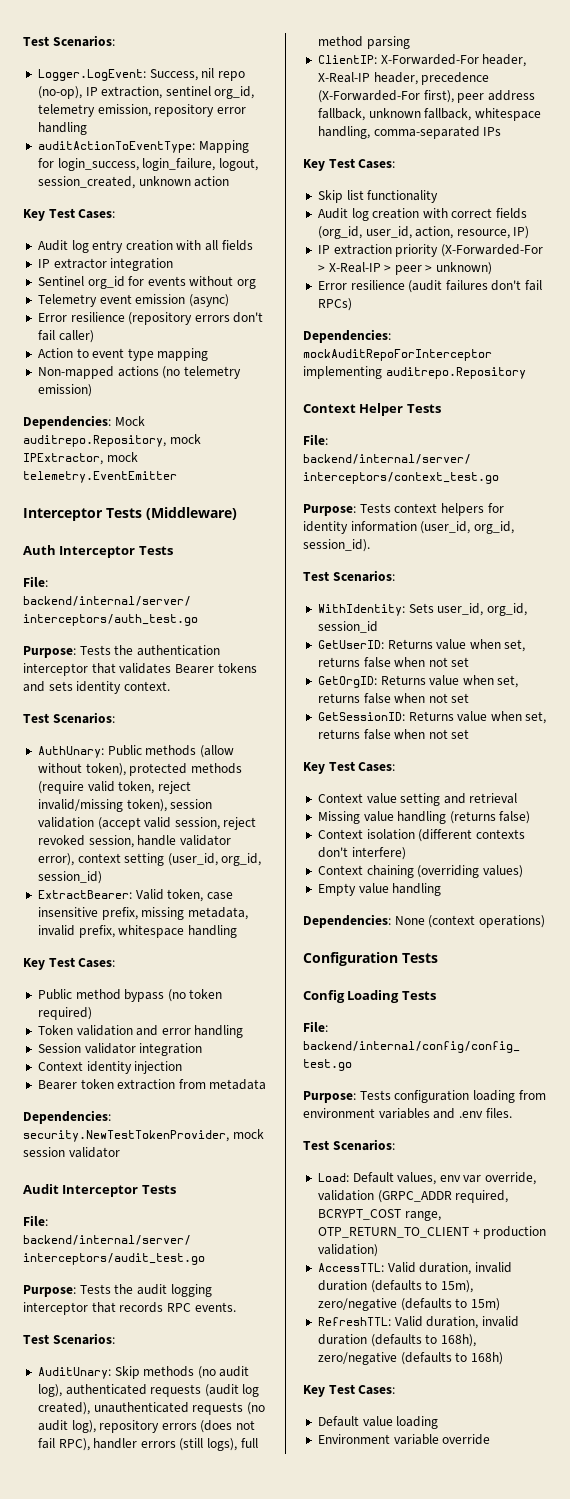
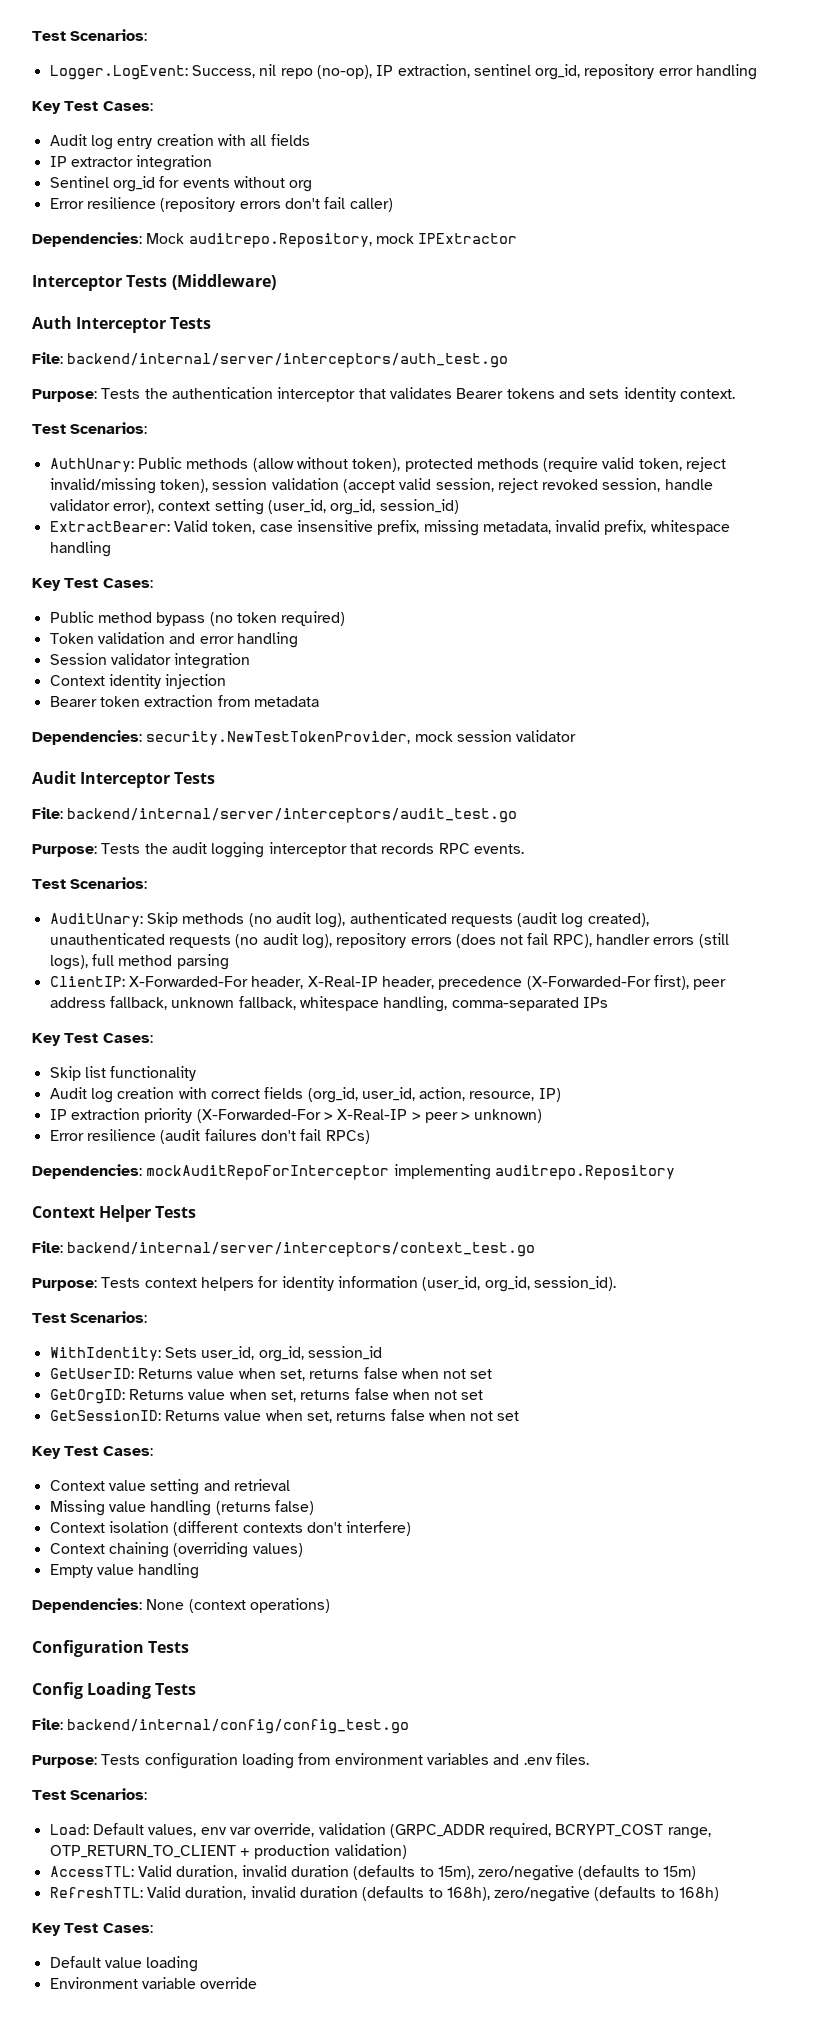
- Logger.LogEvent: Success, nil repo (no-op), IP extraction, sentinel org_id, telemetry emission, repository error handling
+ Logger.LogEvent: Success, nil repo (no-op), IP extraction, sentinel org_id, repository error handling
- auditActionToEventType: Mapping for login_success, login_failure, logout, session_created, unknown action
- Telemetry event emission (async)
- Action to event type mapping
- Non-mapped actions (no telemetry emission)
- Dependencies: Mock auditrepo.Repository, mock IPExtractor, mock telemetry.EventEmitter
+ Dependencies: Mock auditrepo.Repository, mock IPExtractor

